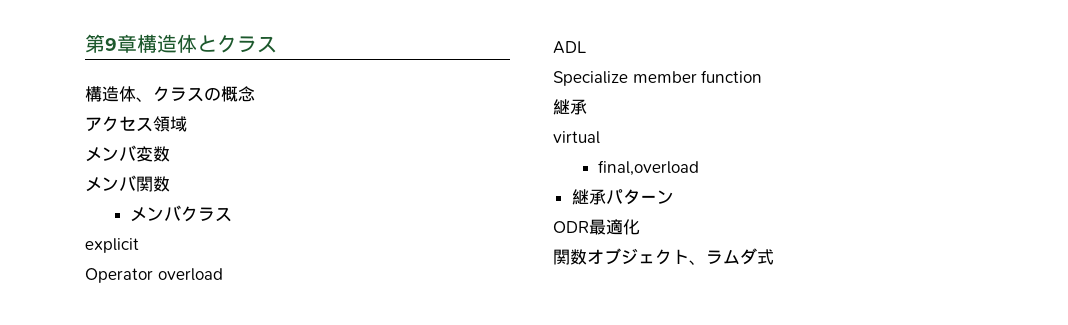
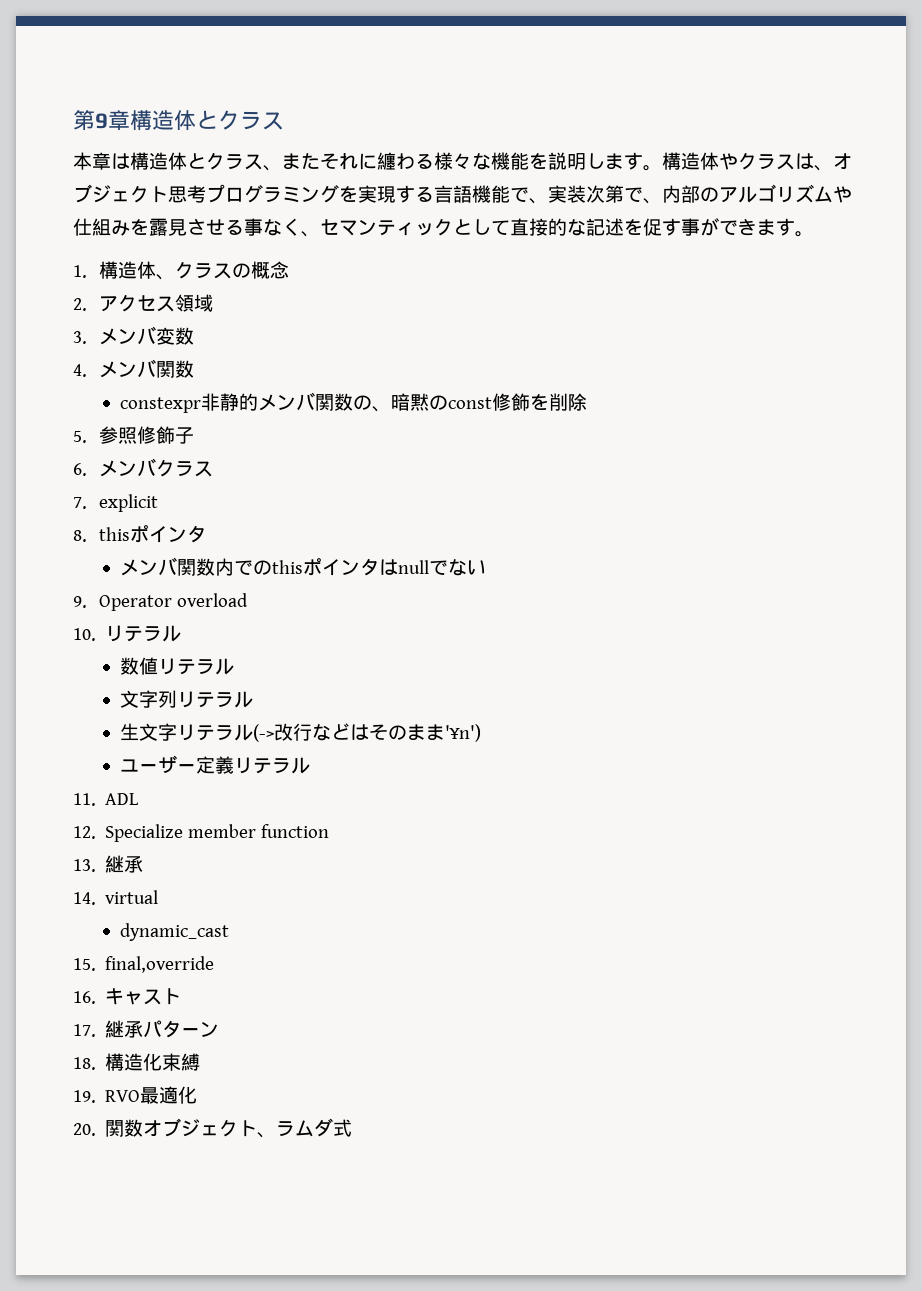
- 構造体、クラスの概念
+ 本章は構造体とクラス、またそれに纏わる様々な機能を説明します。構造体やクラスは、オブジェクト思考プログラミングを実現する言語機能で、実装次第で、内部のアルゴリズムや仕組みを露見させる事なく、セマンティックとして直接的な記述を促す事ができます。
+ 1.構造体、クラスの概念
- アクセス領域
+ 2.アクセス領域
- メンバ変数
+ 3.メンバ変数
- メンバ関数
+ 4.メンバ関数
- メンバクラス
+ constexpr非静的メンバ関数の、暗黙のconst修飾を削除
+ 5.参照修飾子
+ 6.メンバクラス
- explicit
+ 7. explicit
- Operator overload
- ADL
+ 8. thisポインタ
+ メンバ関数内でのthisポインタはnullでない
+ 9. Operator overload
+ 10.リテラル
+ 数値リテラル
+ 文字列リテラル
+ 生文字リテラル(->改行などはそのまま'¥n')
+ ユーザー定義リテラル
+ 11. ADL
- Specialize member function
- 継承
+ 12. Specialize member function
+ 13.継承
- virtual
+ 14. virtual
- final,overload
- 継承パターン
- ODR最適化
+ dynamic_cast
+ 15. final,override
+ 16.キャスト
+ 17.継承パターン
+ 18.構造化束縛
+ 19. RVO最適化
- 関数オブジェクト、ラムダ式
+ 20.関数オブジェクト、ラムダ式

